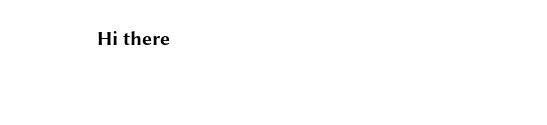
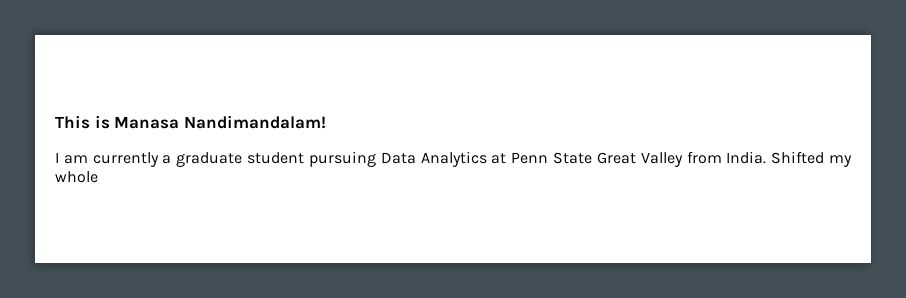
- Hi there
+ This is Manasa Nandimandalam!
+ I am currently a graduate student pursuing Data Analytics at Penn State Great Valley from India. Shifted my whole

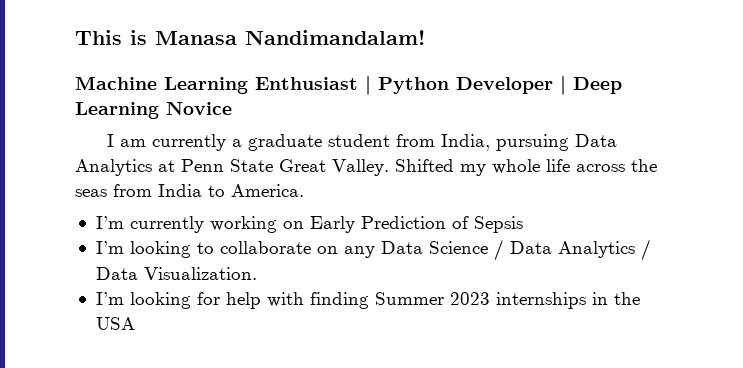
+ Machine Learning Enthusiast | Python Developer | Deep Learning Novice
- I am currently a graduate student pursuing Data Analytics at Penn State Great Valley from India. Shifted my whole
+ I am currently a graduate student from India, pursuing Data Analytics at Penn State Great Valley. Shifted my whole life across the seas from India to America.
+ I’m currently working on Early Prediction of Sepsis
+ I’m looking to collaborate on any Data Science / Data Analytics / Data Visualization.
+ I’m looking for help with finding Summer 2023 internships in the USA

